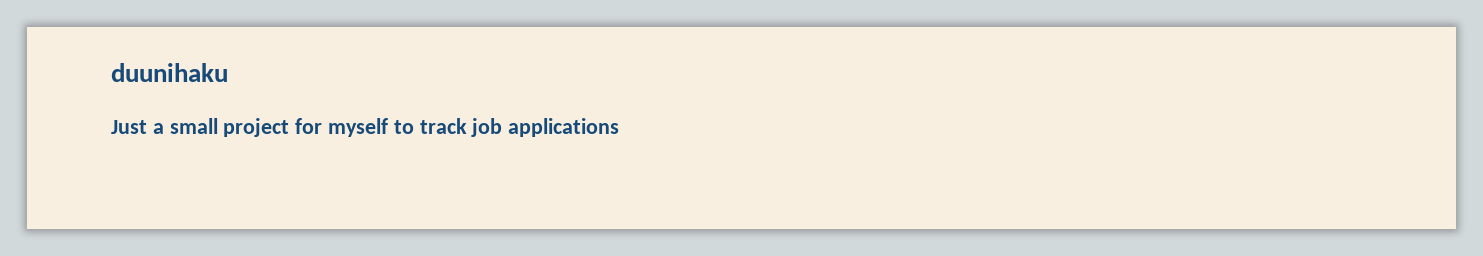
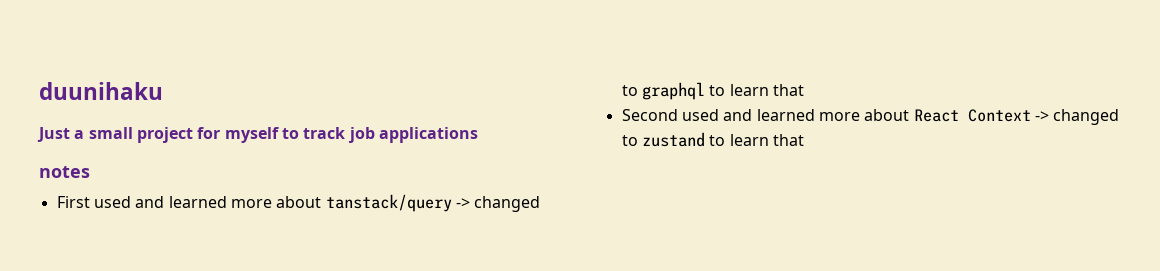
+ notes
+ First used and learned more about tanstack/query -> changed to graphql to learn that
+ Second used and learned more about React Context -> changed to zustand to learn that

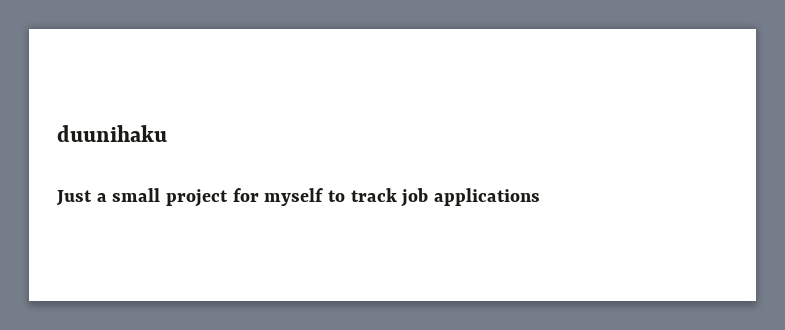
- notes
- First used and learned more about tanstack/query -> changed to graphql to learn that
- Second used and learned more about React Context -> changed to zustand to learn that

